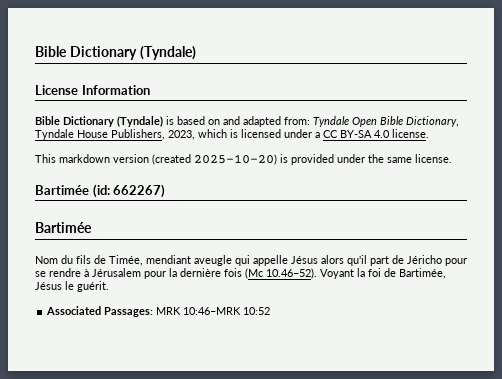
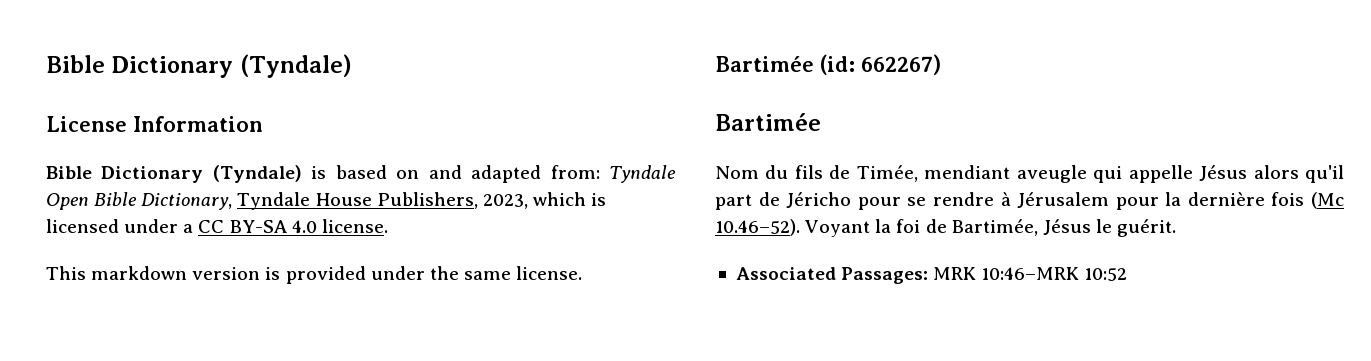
- This markdown version (created 2025-10-20) is provided under the same license.
+ This markdown version is provided under the same license.

